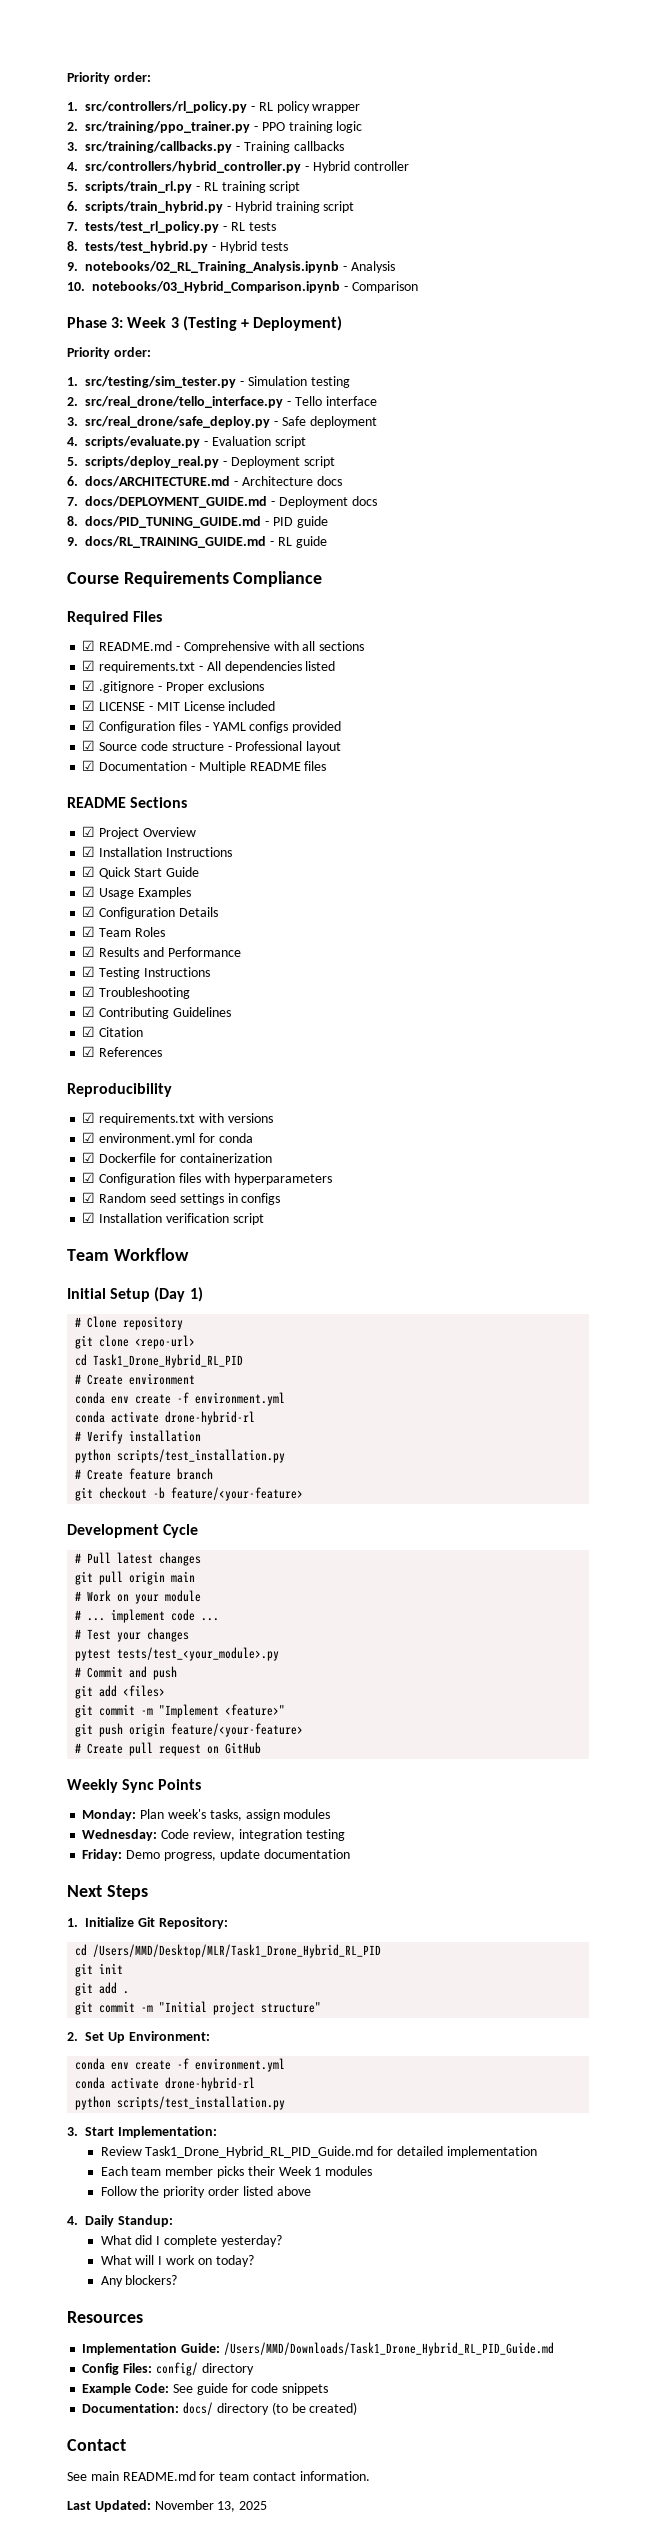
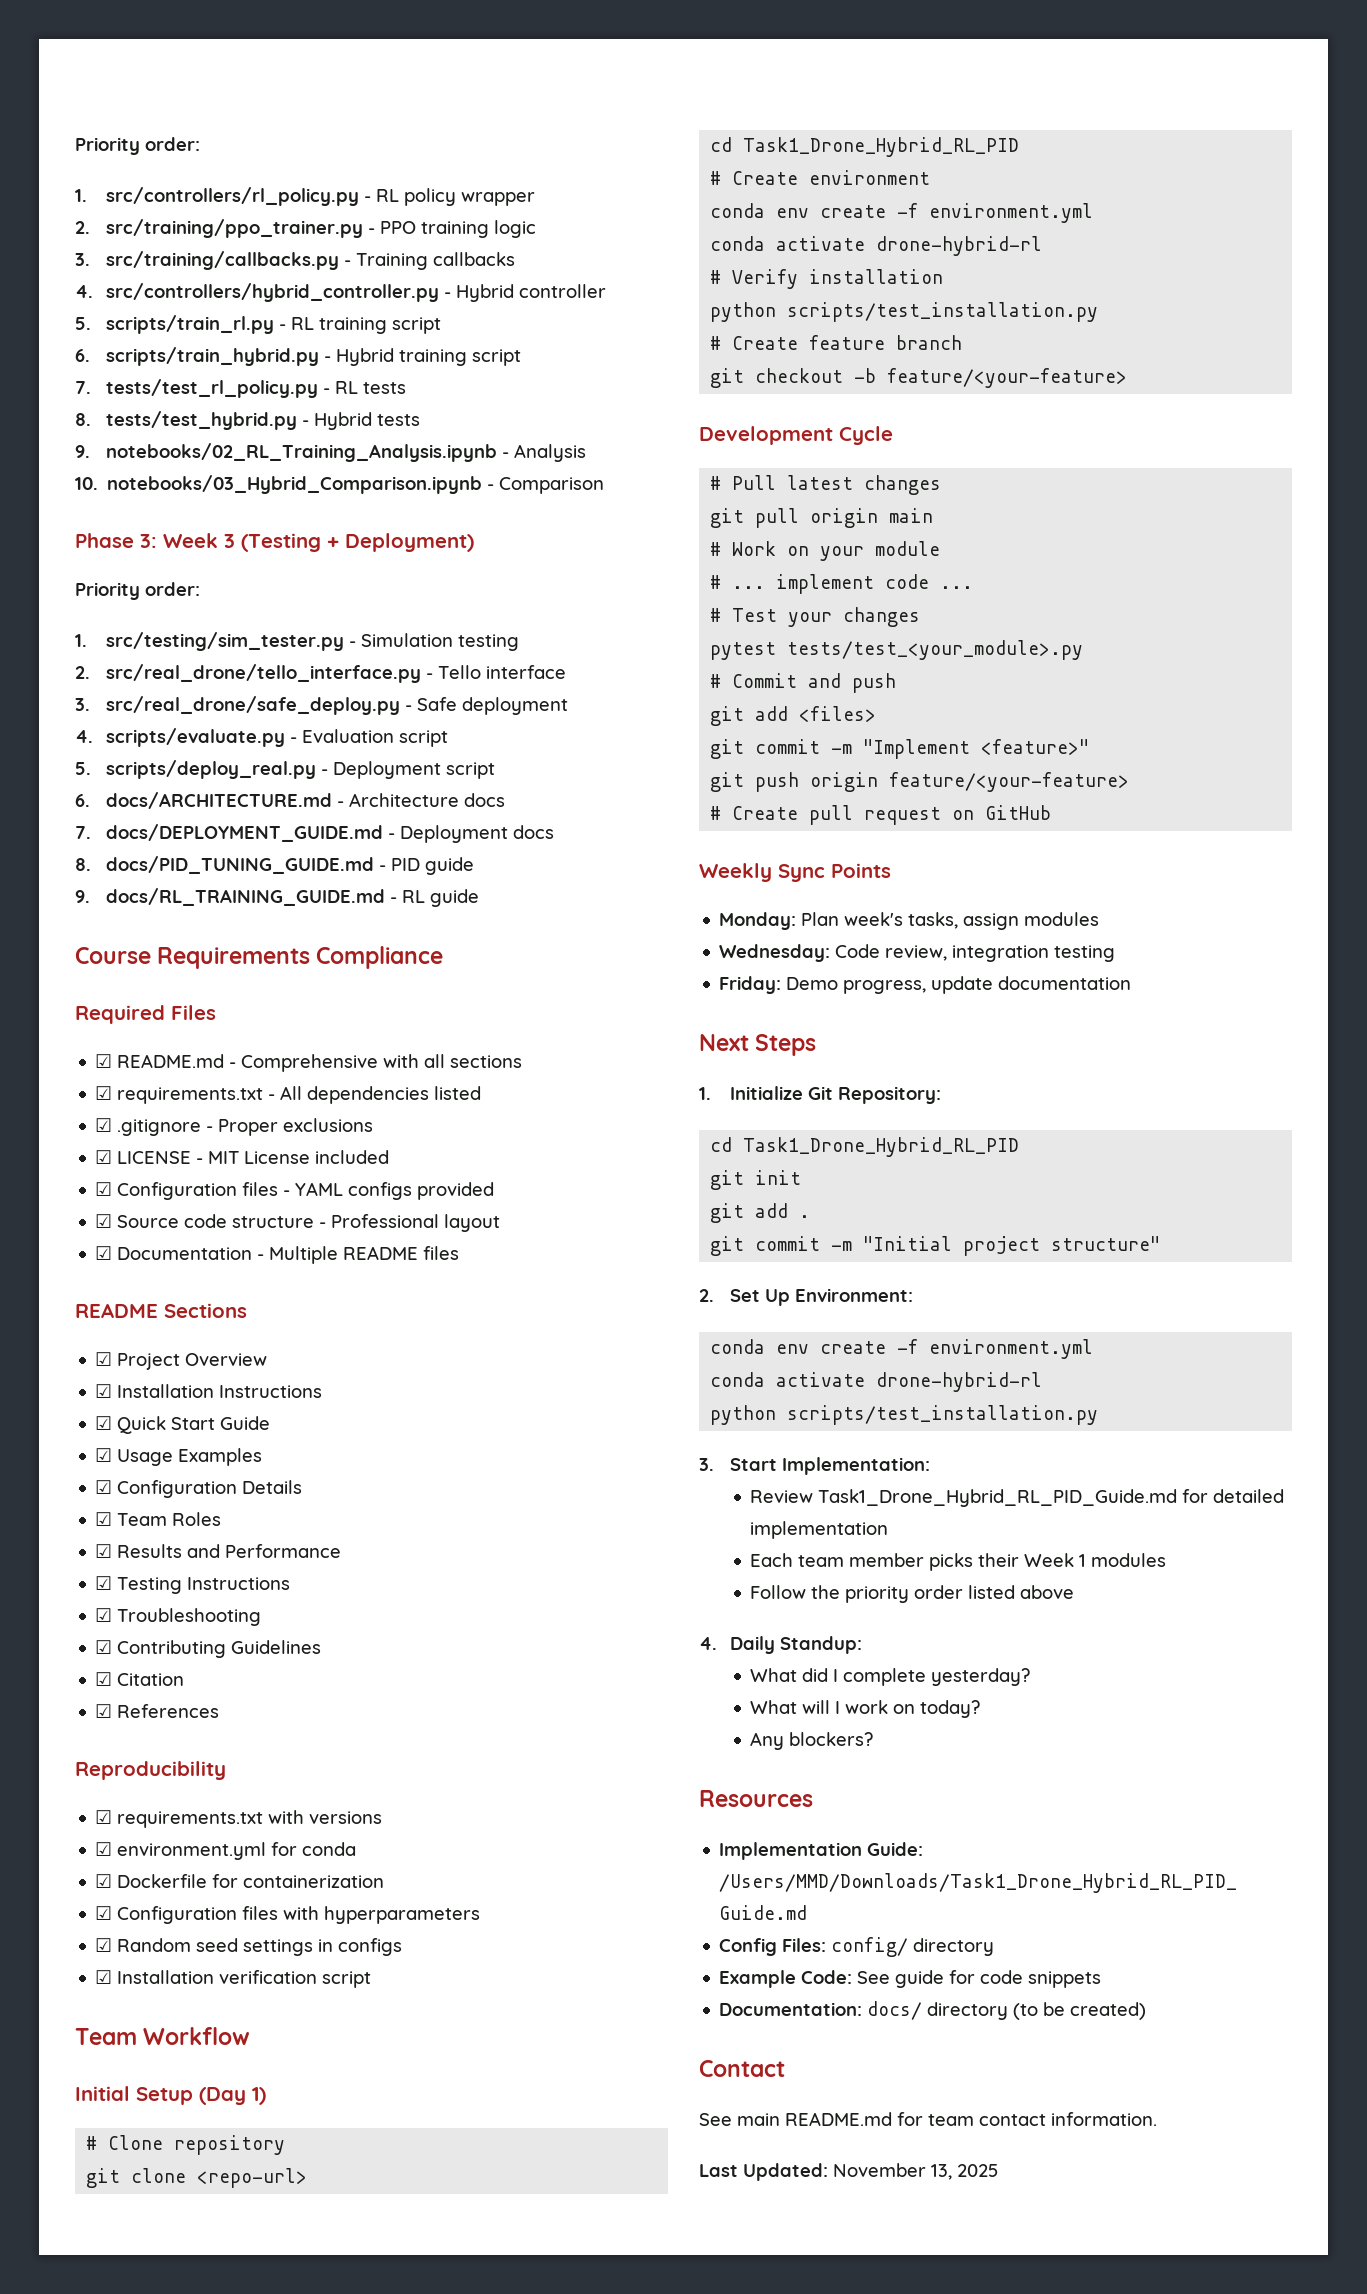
  1. Initialize Git Repository:
- cd /Users/MMD/Desktop/MLR/Task1_Drone_Hybrid_RL_PID
+ cd Task1_Drone_Hybrid_RL_PID

